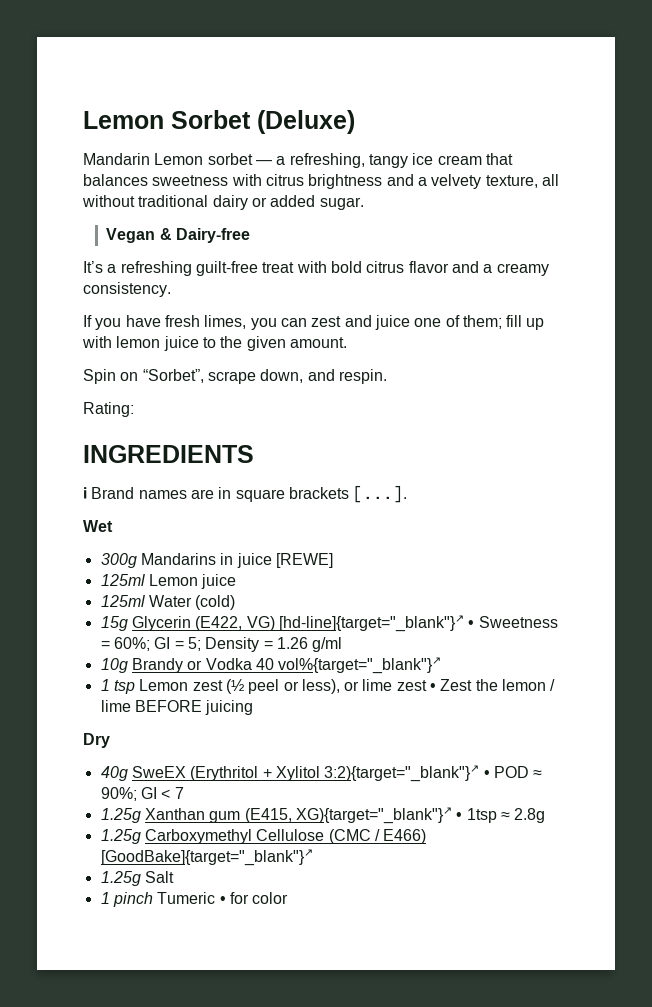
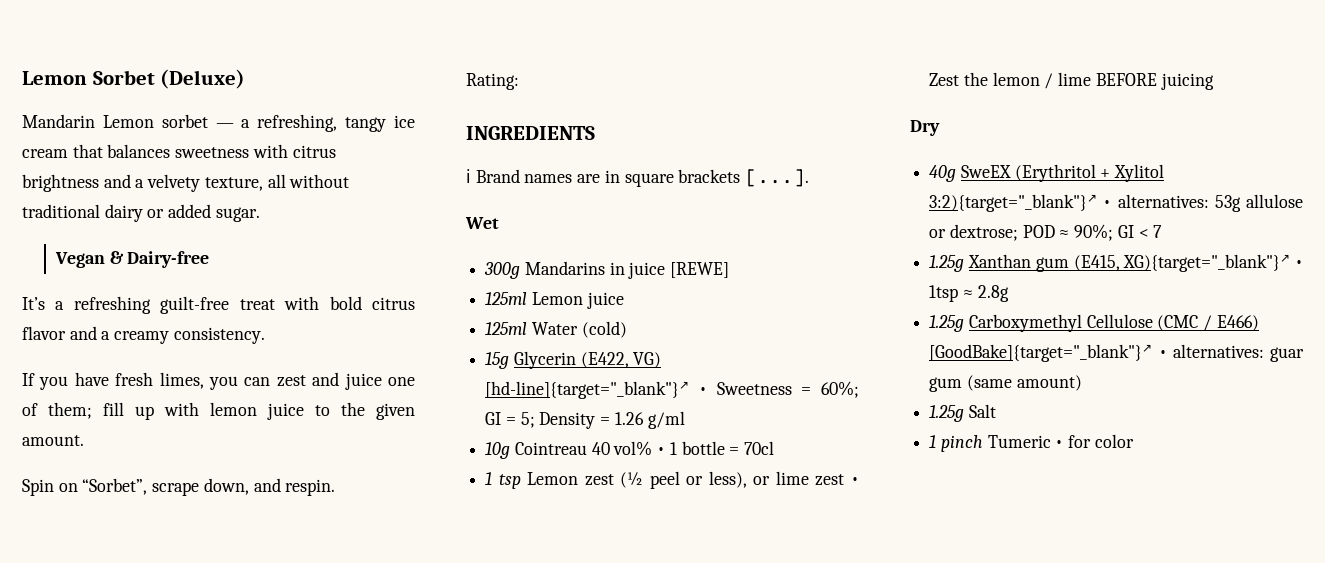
- 10g Brandy or Vodka 40 vol%{target="_blank"}↗
+ 10g Cointreau 40 vol% • 1 bottle = 70cl
- 40g SweEX (Erythritol + Xylitol 3:2){target="_blank"}↗ • POD ≈ 90%; GI < 7
+ 40g SweEX (Erythritol + Xylitol 3:2){target="_blank"}↗ • alternatives: 53g allulose or dextrose; POD ≈ 90%; GI < 7
- 1.25g Carboxymethyl Cellulose (CMC / E466) [GoodBake]{target="_blank"}↗
+ 1.25g Carboxymethyl Cellulose (CMC / E466) [GoodBake]{target="_blank"}↗ • alternatives: guar gum (same amount)

